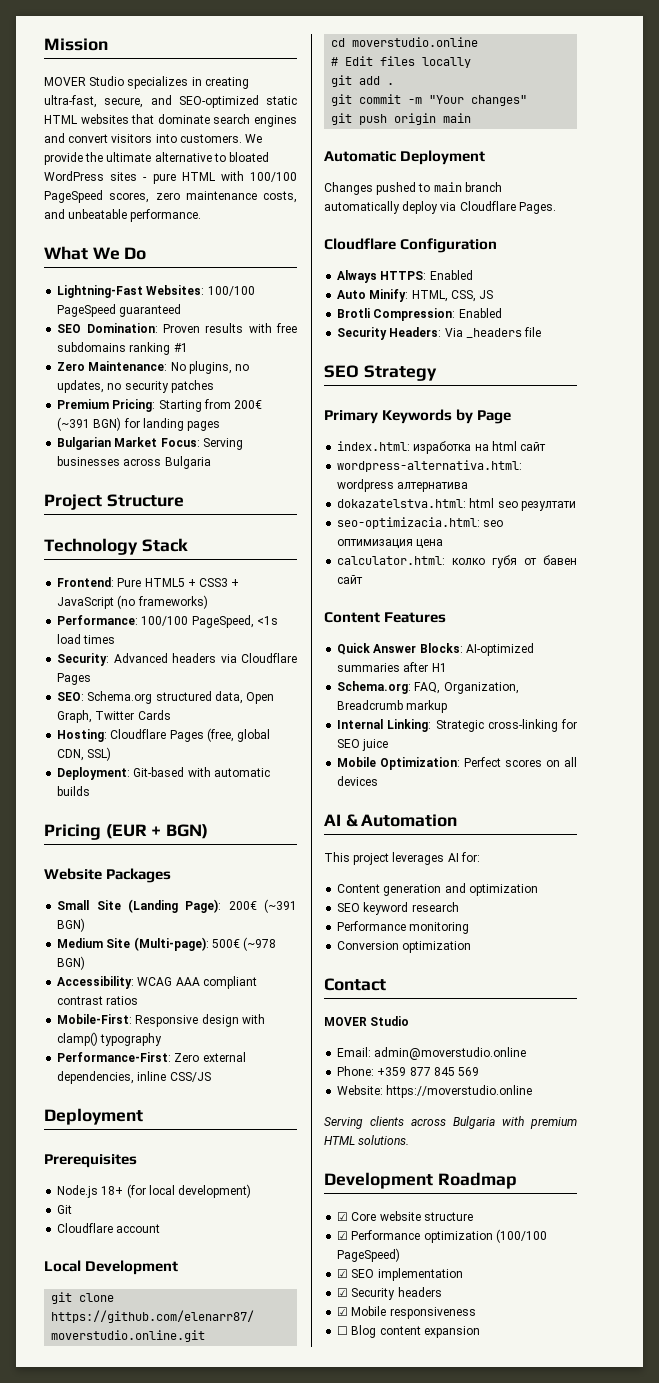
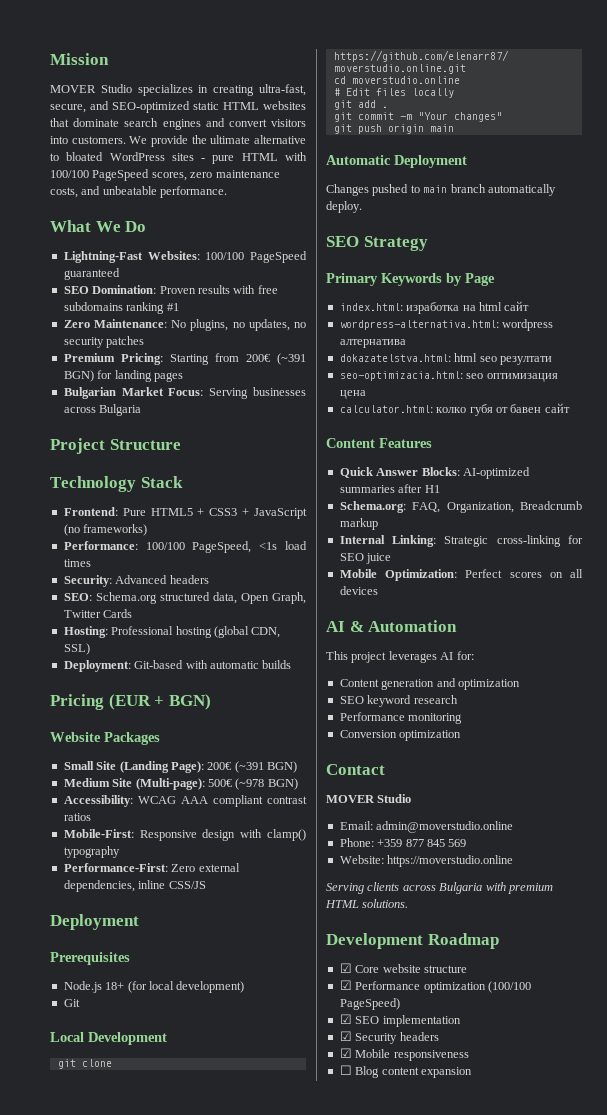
- Security: Advanced headers via Cloudflare Pages
+ Security: Advanced headers
- Hosting: Cloudflare Pages (free, global CDN, SSL)
+ Hosting: Professional hosting (global CDN, SSL)
- Cloudflare account
- Changes pushed to main branch automatically deploy via Cloudflare Pages.
- Cloudflare Configuration
- Always HTTPS: Enabled
- Auto Minify: HTML, CSS, JS
- Brotli Compression: Enabled
- Security Headers: Via _headers file
+ Changes pushed to main branch automatically deploy.

